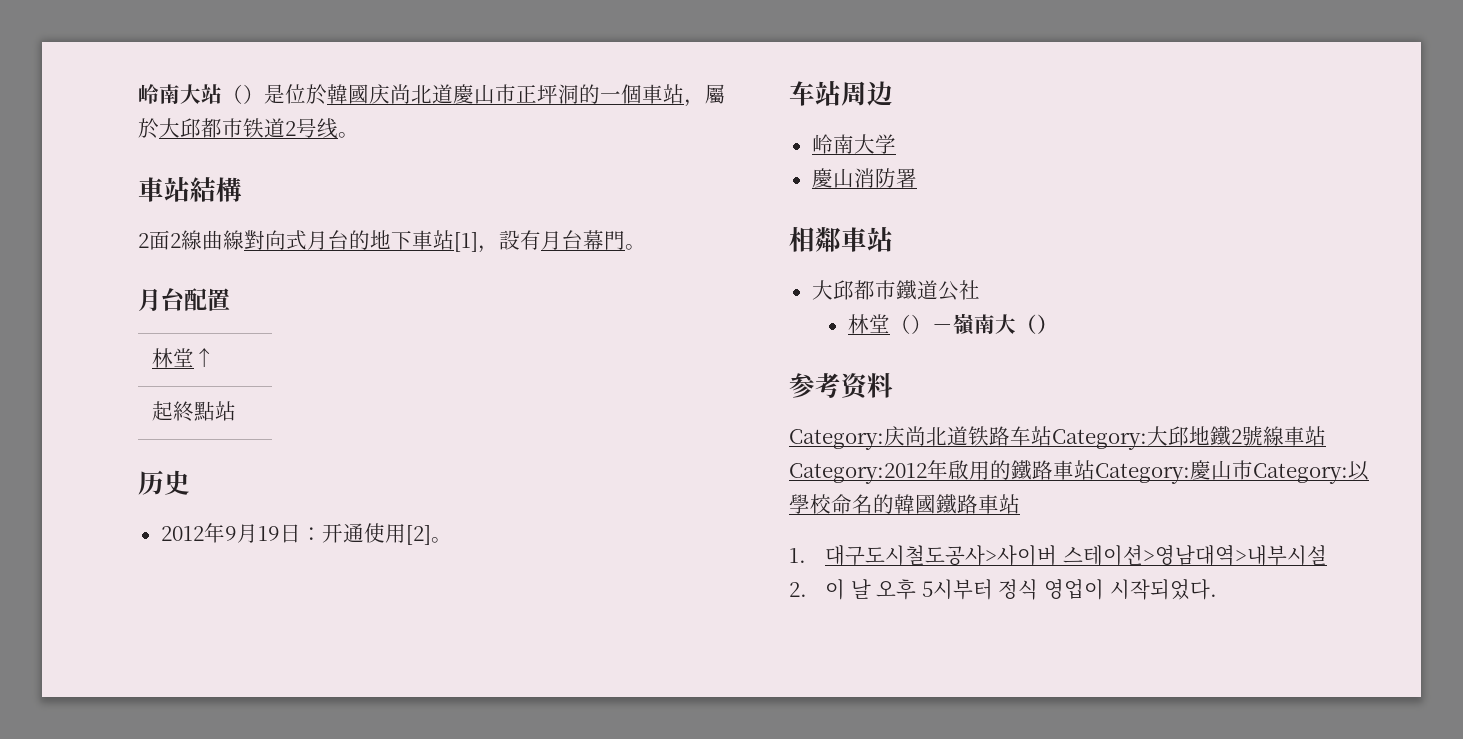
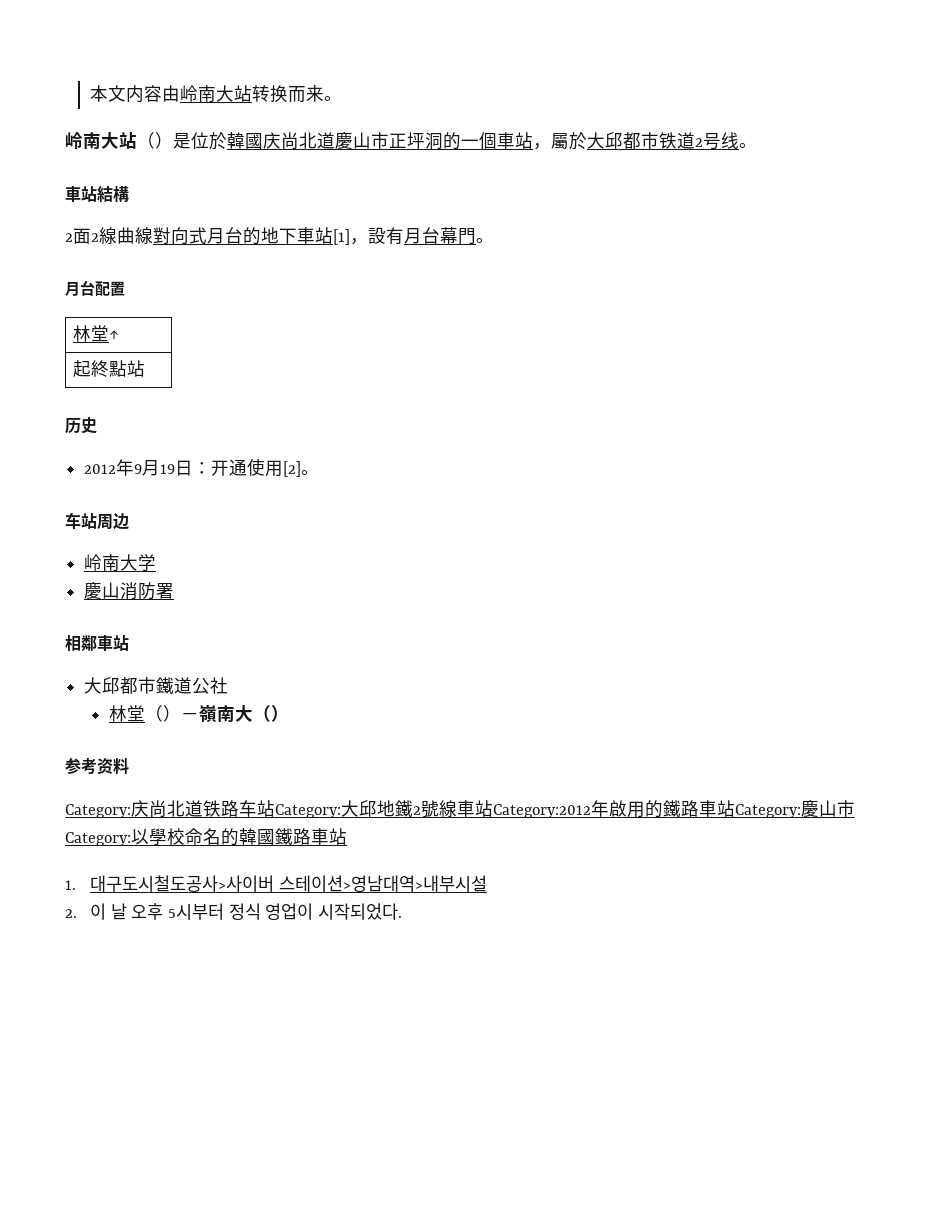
+ 本文内容由岭南大站转换而来。

